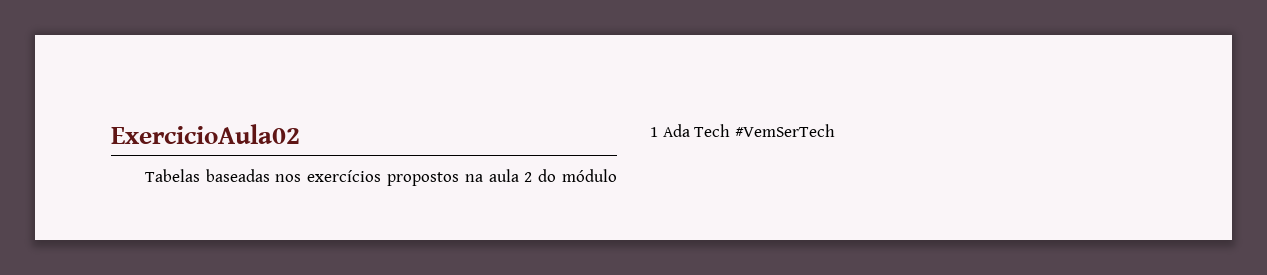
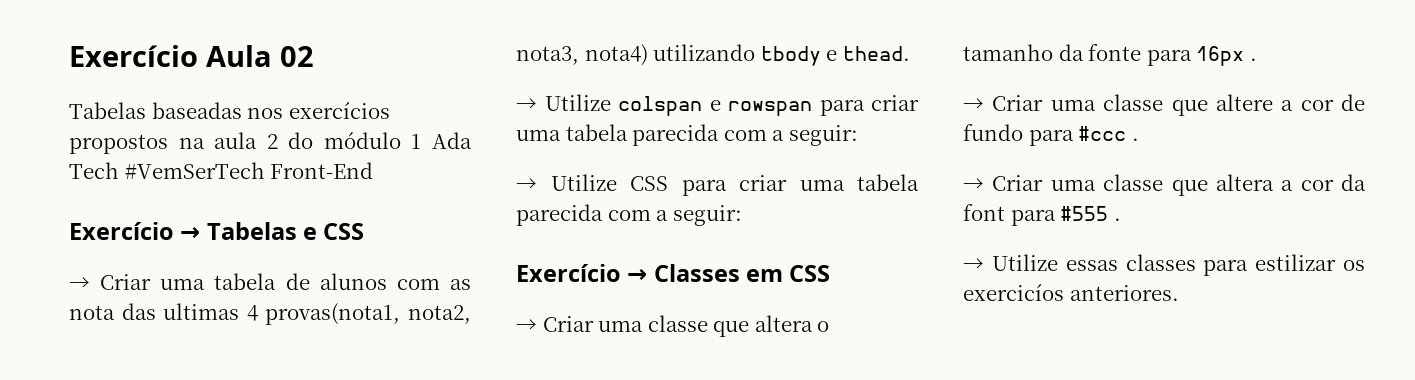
- ExercicioAula02
+ Exercício Aula 02
- Tabelas baseadas nos exercícios propostos na aula 2 do módulo 1 Ada Tech #VemSerTech
+ Tabelas baseadas nos exercícios propostos na aula 2 do módulo 1 Ada Tech #VemSerTech Front-End
+ Exercício → Tabelas e CSS
+ → Criar uma tabela de alunos com as nota das ultimas 4 provas(nota1, nota2, nota3, nota4) utilizando tbody e thead.
+ → Utilize colspan e rowspan para criar uma tabela parecida com a seguir:
+ → Utilize CSS para criar uma tabela parecida com a seguir:
+ Exercício → Classes em CSS
+ → Criar uma classe que altera o tamanho da fonte para 16px .
+ → Criar uma classe que altere a cor de fundo para #ccc .
+ → Criar uma classe que altera a cor da font para #555 .
+ → Utilize essas classes para estilizar os exercicíos anteriores.

